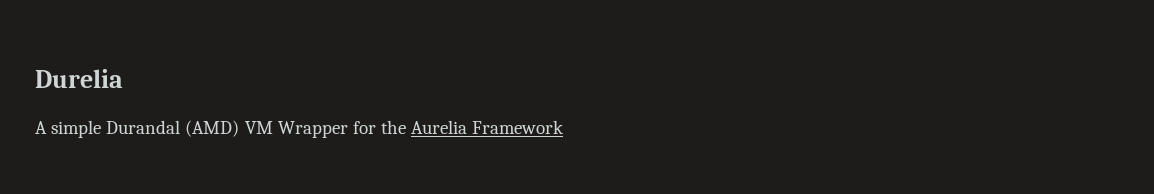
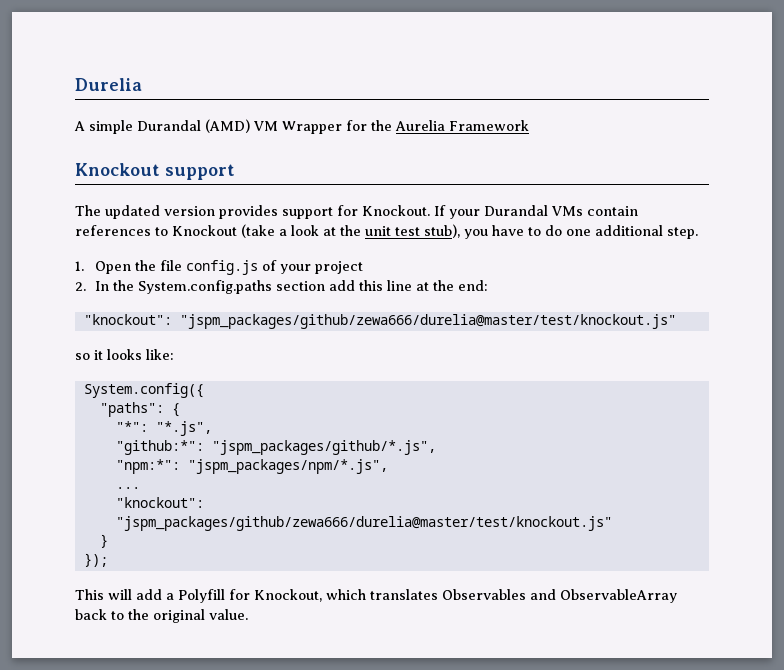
+ Knockout support
+ The updated version provides support for Knockout. If your Durandal VMs contain references to Knockout (take a look at the unit test stub), you have to do one additional step.
+ 1. Open the file config.js of your project
+ 2. In the System.config.paths section add this line at the end:
+ "knockout": "jspm_packages/github/zewa666/durelia@master/test/knockout.js"
+ so it looks like:
+ System.config({
+ "paths": {
+ "*": "*.js",
+ "github:*": "jspm_packages/github/*.js",
+ "npm:*": "jspm_packages/npm/*.js",
+ ...
+ "knockout": "jspm_packages/github/zewa666/durelia@master/test/knockout.js"
+ }
+ });
+ This will add a Polyfill for Knockout, which translates Observables and ObservableArray back to the original value.

